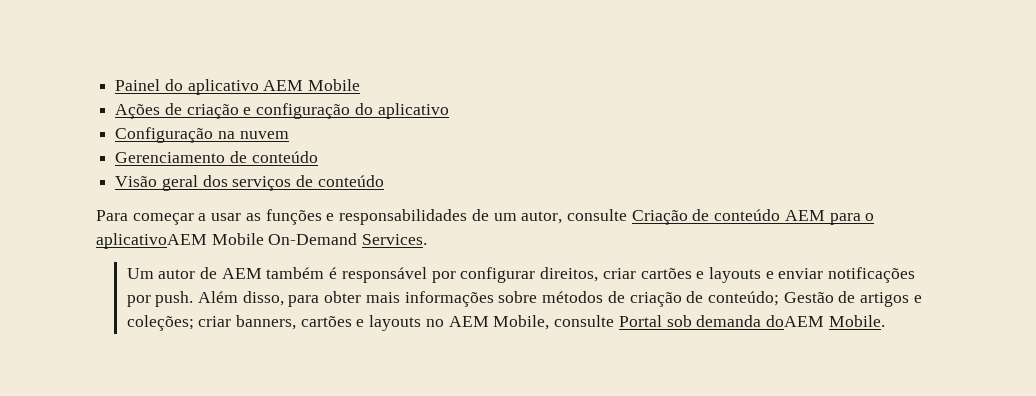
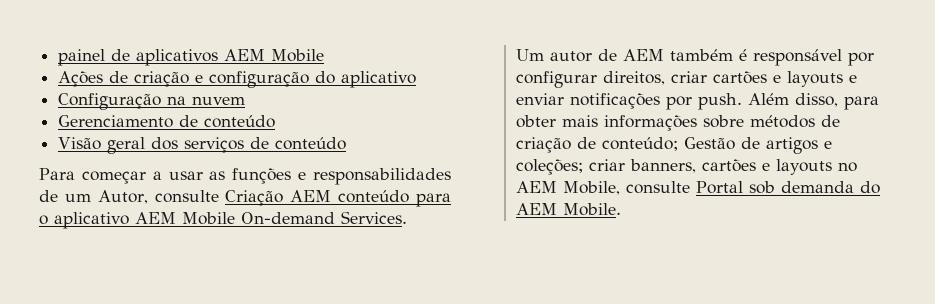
- Painel do aplicativo AEM Mobile
+ painel de aplicativos AEM Mobile
- Para começar a usar as funções e responsabilidades de um autor, consulte Criação de conteúdo AEM para o aplicativoAEM Mobile On-Demand Services.
+ Para começar a usar as funções e responsabilidades de um Autor, consulte Criação AEM conteúdo para o aplicativo AEM Mobile On-demand Services.
- Além disso, para obter mais informações sobre métodos de criação de conteúdo; Gestão de artigos e coleções; criar banners, cartões e layouts no AEM Mobile, consulte Portal sob demanda doAEM Mobile.
+ Além disso, para obter mais informações sobre métodos de criação de conteúdo; Gestão de artigos e coleções; criar banners, cartões e layouts no AEM Mobile, consulte Portal sob demanda do AEM Mobile.

